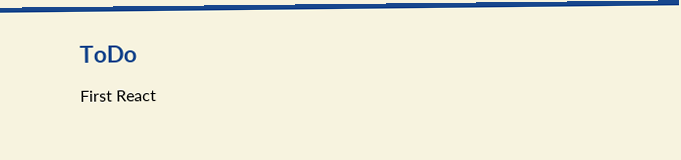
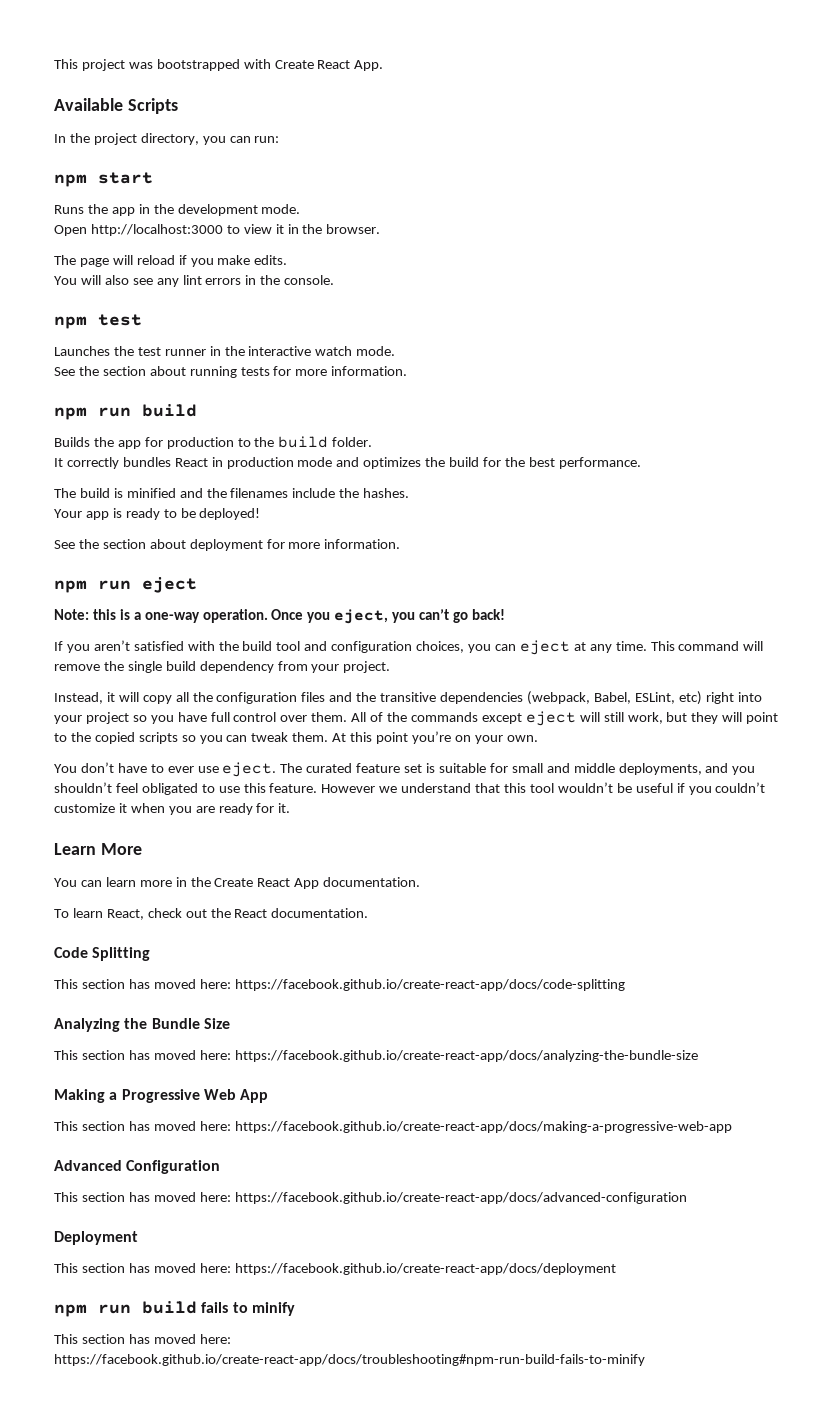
- ToDo
- First React
+ This project was bootstrapped with Create React App.
+ Available Scripts
+ In the project directory, you can run:
+ npm start
+ Runs the app in the development mode.
+ Open http://localhost:3000 to view it in the browser.
+ The page will reload if you make edits.
+ You will also see any lint errors in the console.
+ npm test
+ Launches the test runner in the interactive watch mode.
+ See the section about running tests for more information.
+ npm run build
+ Builds the app for production to the build folder.
+ It correctly bundles React in production mode and optimizes the build for the best performance.
+ The build is minified and the filenames include the hashes.
+ Your app is ready to be deployed!
+ See the section about deployment for more information.
+ npm run eject
+ Note: this is a one-way operation. Once you eject, you can’t go back!
+ If you aren’t satisfied with the build tool and configuration choices, you can eject at any time. This command will remove the single build dependency from your project.
+ Instead, it will copy all the configuration files and the transitive dependencies (webpack, Babel, ESLint, etc) right into your project so you have full control over them. All of the commands except eject will still work, but they will point to the copied scripts so you can tweak them. At this point you’re on your own.
+ You don’t have to ever use eject. The curated feature set is suitable for small and middle deployments, and you shouldn’t feel obligated to use this feature. However we understand that this tool wouldn’t be useful if you couldn’t customize it when you are ready for it.
+ Learn More
+ You can learn more in the Create React App documentation.
+ To learn React, check out the React documentation.
+ Code Splitting
+ This section has moved here: https://facebook.github.io/create-react-app/docs/code-splitting
+ Analyzing the Bundle Size
+ This section has moved here: https://facebook.github.io/create-react-app/docs/analyzing-the-bundle-size
+ Making a Progressive Web App
+ This section has moved here: https://facebook.github.io/create-react-app/docs/making-a-progressive-web-app
+ Advanced Configuration
+ This section has moved here: https://facebook.github.io/create-react-app/docs/advanced-configuration
+ Deployment
+ This section has moved here: https://facebook.github.io/create-react-app/docs/deployment
+ npm run build fails to minify
+ This section has moved here: https://facebook.github.io/create-react-app/docs/troubleshooting#npm-run-build-fails-to-minify

